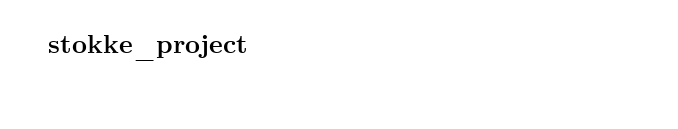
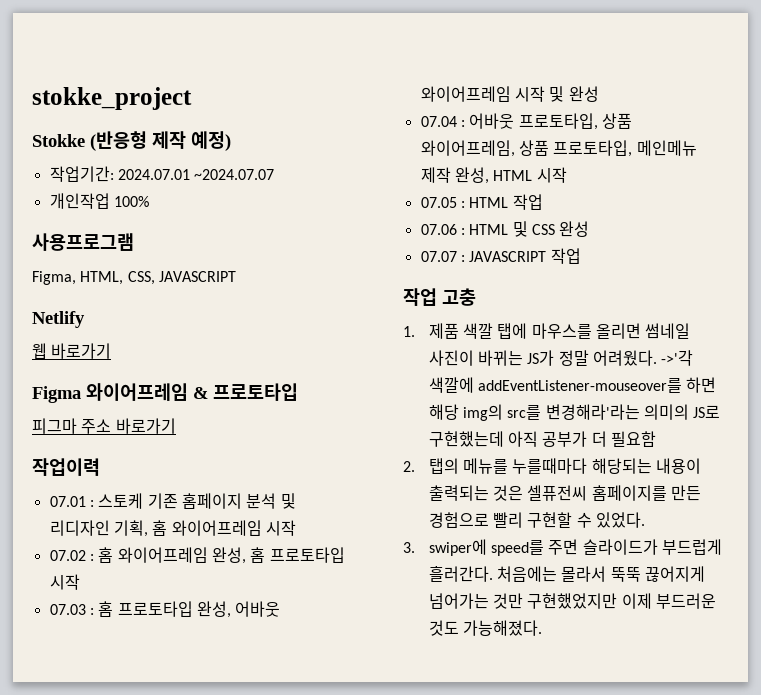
+ Stokke (반응형 제작 예정)
+ 작업기간: 2024.07.01 ~2024.07.07
+ 개인작업 100%
+ 사용프로그램
+ Figma, HTML, CSS, JAVASCRIPT
+ Netlify
+ 웹 바로가기
+ Figma 와이어프레임 & 프로토타입
+ 피그마 주소 바로가기
+ 작업이력
+ 07.01 : 스토케 기존 홈페이지 분석 및 리디자인 기획, 홈 와이어프레임 시작
+ 07.02 : 홈 와이어프레임 완성, 홈 프로토타입 시작
+ 07.03 : 홈 프로토타입 완성, 어바웃 와이어프레임 시작 및 완성
+ 07.04 : 어바웃 프로토타입, 상품 와이어프레임, 상품 프로토타입, 메인메뉴 제작 완성, HTML 시작
+ 07.05 : HTML 작업
+ 07.06 : HTML 및 CSS 완성
+ 07.07 : JAVASCRIPT 작업
+ 작업 고충
+ 1. 제품 색깔 탭에 마우스를 올리면 썸네일 사진이 바뀌는 JS가 정말 어려웠다. ->'각 색깔에 addEventListener-mouseover를 하면 해당 img의 src를 변경해라'라는 의미의 JS로 구현했는데 아직 공부가 더 필요함
+ 2. 탭의 메뉴를 누를때마다 해당되는 내용이 출력되는 것은 셀퓨전씨 홈페이지를 만든 경험으로 빨리 구현할 수 있었다.
+ 3. swiper에 speed를 주면 슬라이드가 부드럽게 흘러간다. 처음에는 몰라서 뚝뚝 끊어지게 넘어가는 것만 구현했었지만 이제 부드러운 것도 가능해졌다.

